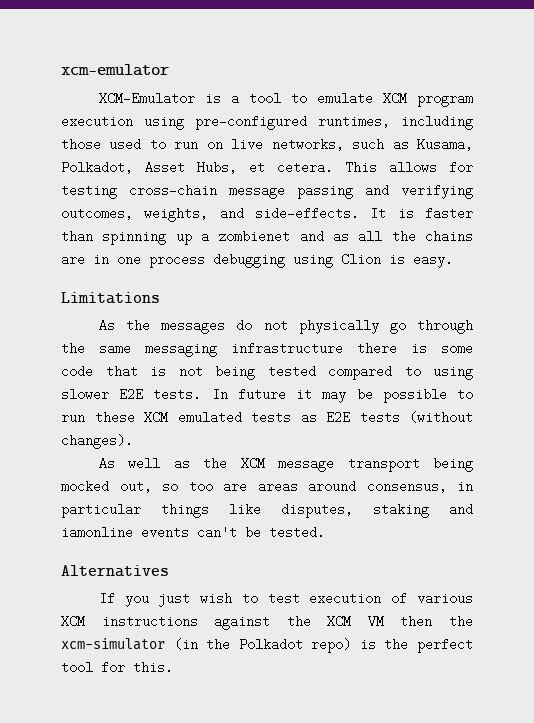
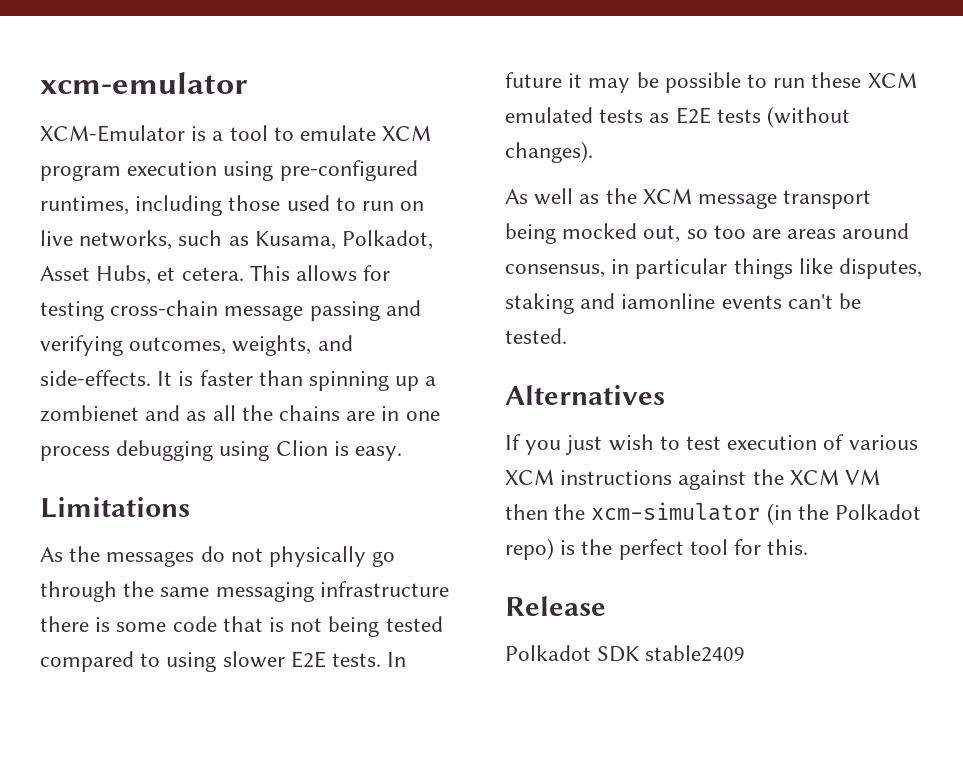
+ Release
+ Polkadot SDK stable2409

